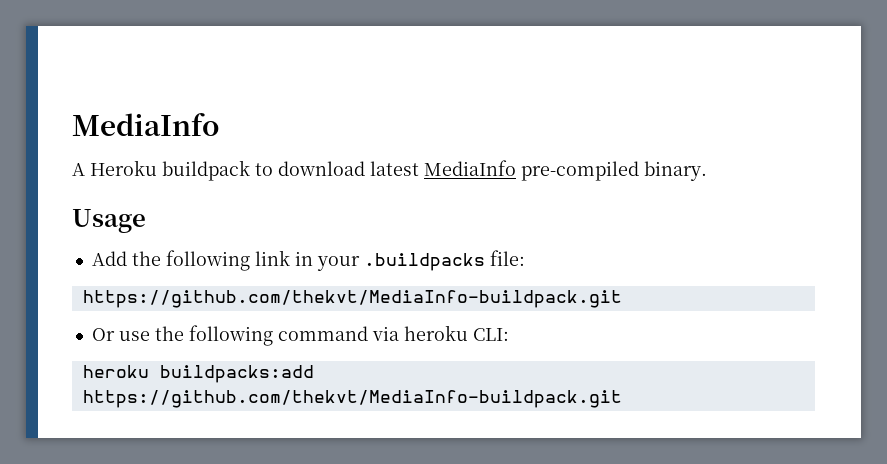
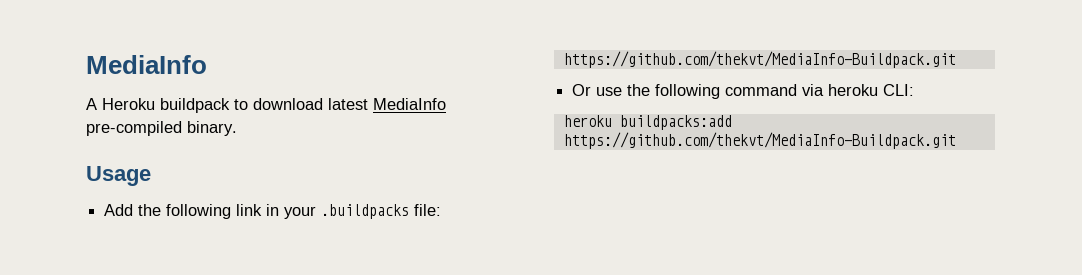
  Add the following link in your .buildpacks file:
- https://github.com/thekvt/MediaInfo-buildpack.git
+ https://github.com/thekvt/MediaInfo-Buildpack.git
- heroku buildpacks:add https://github.com/thekvt/MediaInfo-buildpack.git
+ heroku buildpacks:add https://github.com/thekvt/MediaInfo-Buildpack.git

